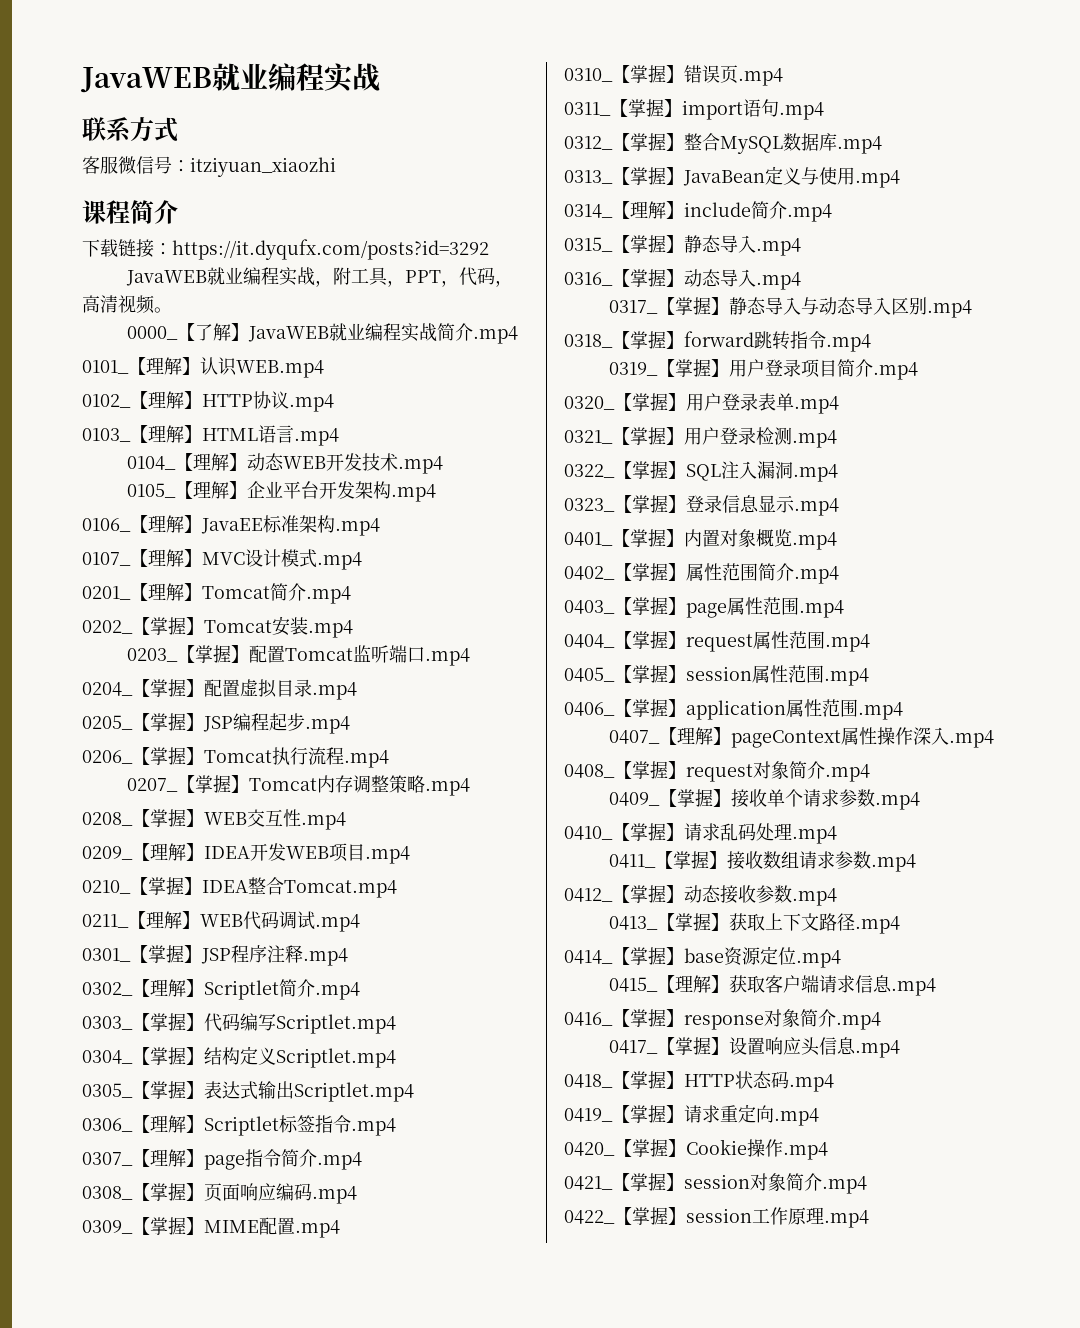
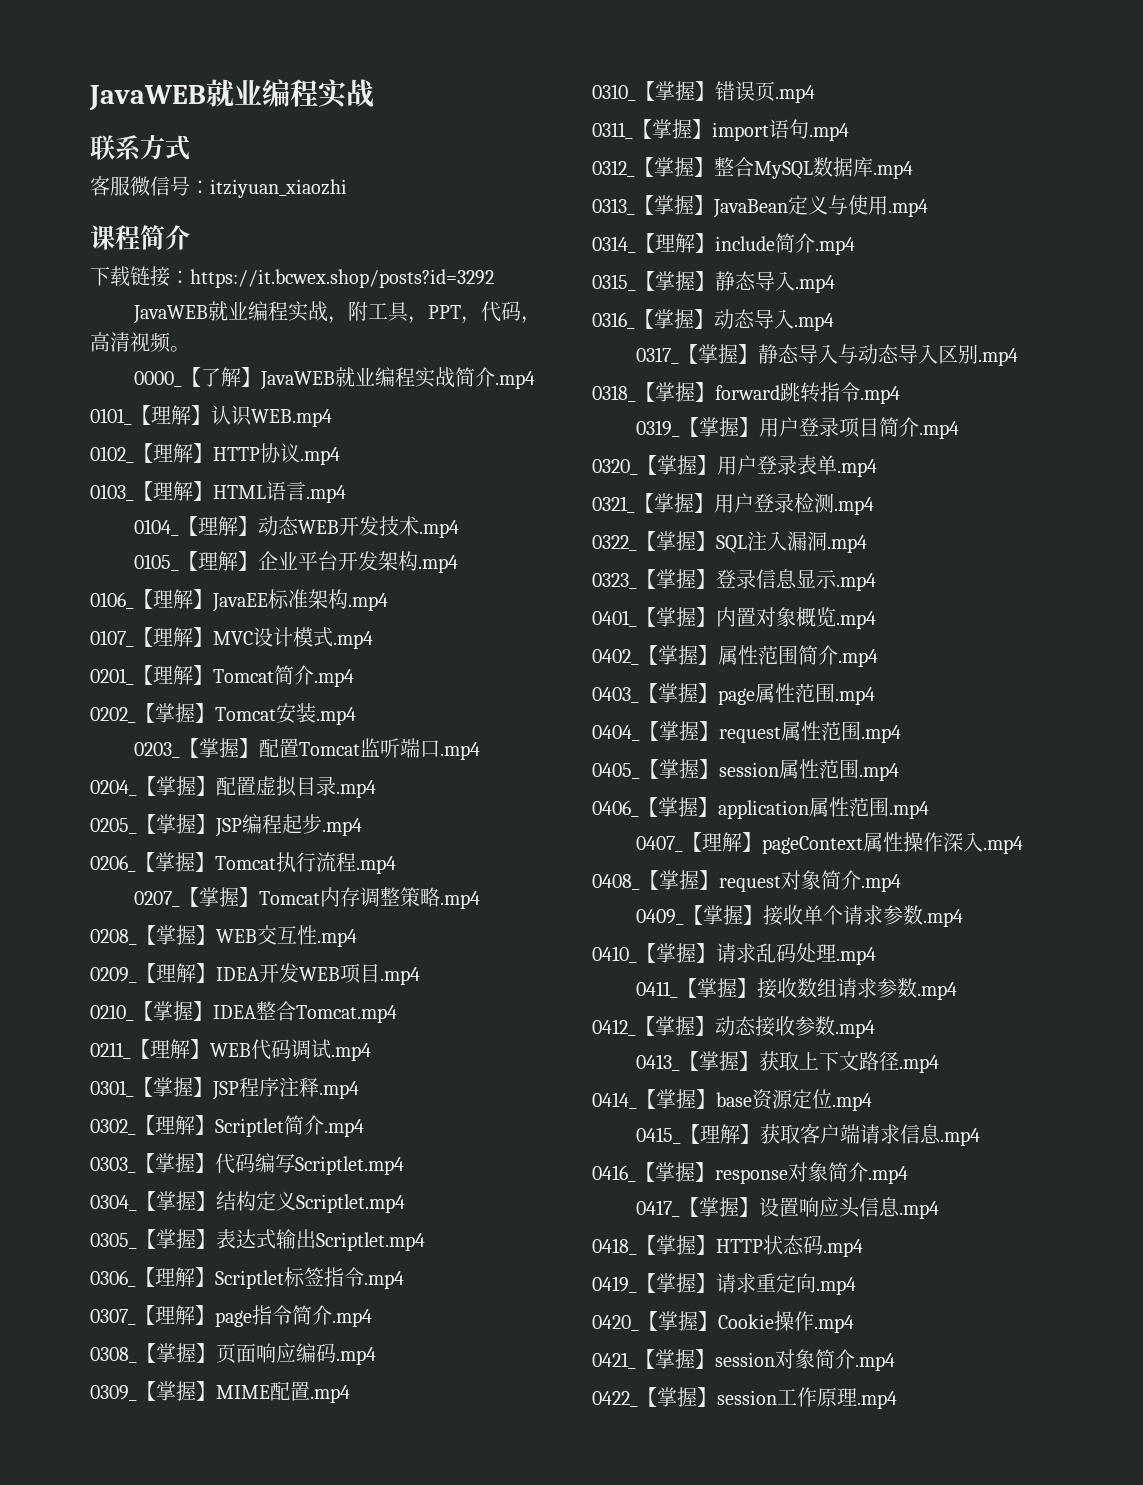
- 下载链接：https://it.dyqufx.com/posts?id=3292
+ 下载链接：https://it.bcwex.shop/posts?id=3292

